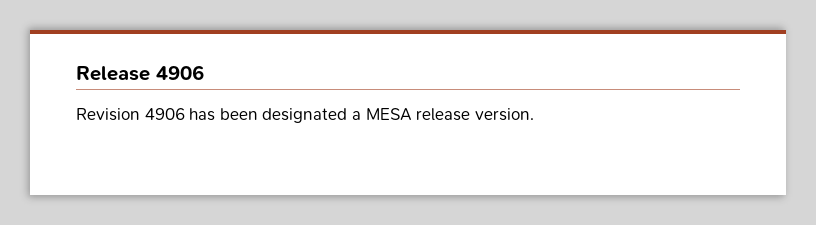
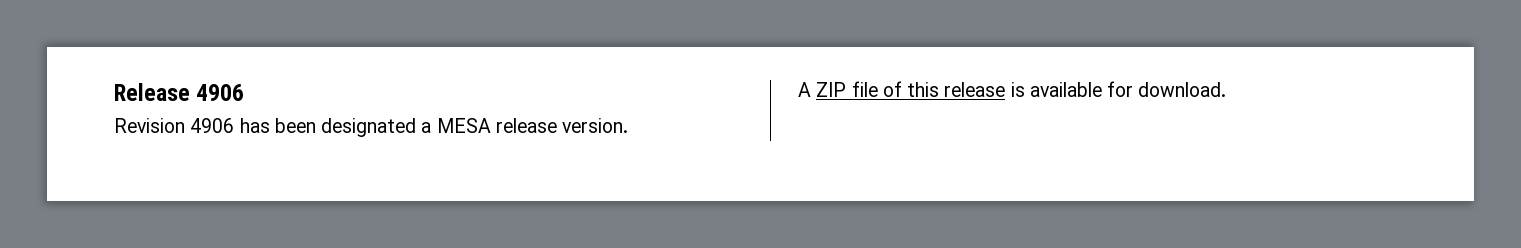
+ A ZIP file of this release is available for download.

